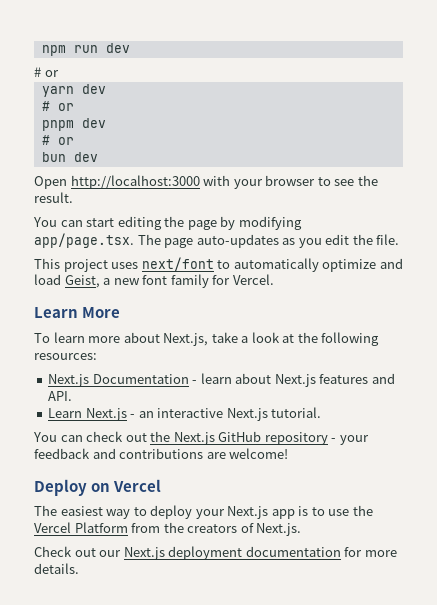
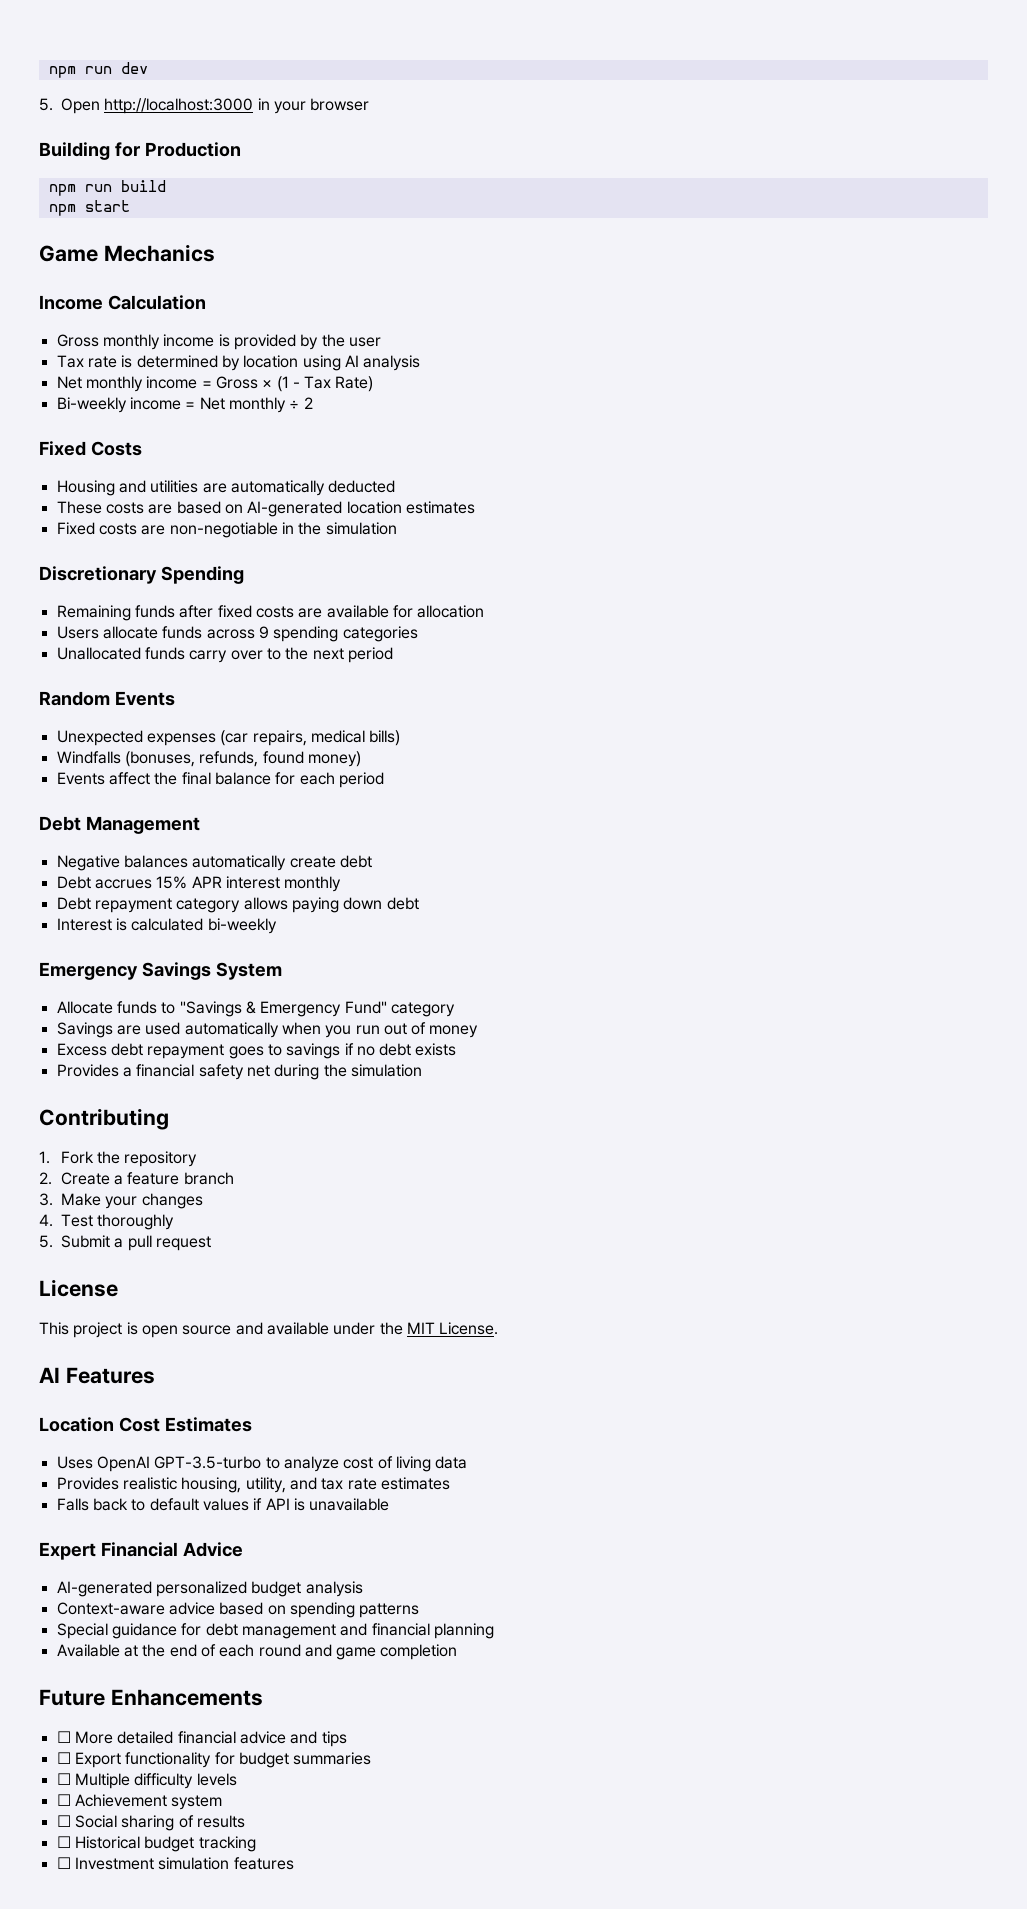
  npm run dev
- # or
- yarn dev
- # or
- pnpm dev
- # or
- bun dev
- Open http://localhost:3000 with your browser to see the result.
- You can start editing the page by modifying app/page.tsx. The page auto-updates as you edit the file.
- This project uses next/font to automatically optimize and load Geist, a new font family for Vercel.
- Learn More
- To learn more about Next.js, take a look at the following resources:
- Next.js Documentation - learn about Next.js features and API.
- Learn Next.js - an interactive Next.js tutorial.
- You can check out the Next.js GitHub repository - your feedback and contributions are welcome!
- Deploy on Vercel
- The easiest way to deploy your Next.js app is to use the Vercel Platform from the creators of Next.js.
- Check out our Next.js deployment documentation for more details.
+ 5. Open http://localhost:3000 in your browser
+ Building for Production
+ npm run build
+ npm start
+ Game Mechanics
+ Income Calculation
+ Gross monthly income is provided by the user
+ Tax rate is determined by location using AI analysis
+ Net monthly income = Gross × (1 - Tax Rate)
+ Bi-weekly income = Net monthly ÷ 2
+ Fixed Costs
+ Housing and utilities are automatically deducted
+ These costs are based on AI-generated location estimates
+ Fixed costs are non-negotiable in the simulation
+ Discretionary Spending
+ Remaining funds after fixed costs are available for allocation
+ Users allocate funds across 9 spending categories
+ Unallocated funds carry over to the next period
+ Random Events
+ Unexpected expenses (car repairs, medical bills)
+ Windfalls (bonuses, refunds, found money)
+ Events affect the final balance for each period
+ Debt Management
+ Negative balances automatically create debt
+ Debt accrues 15% APR interest monthly
+ Debt repayment category allows paying down debt
+ Interest is calculated bi-weekly
+ Emergency Savings System
+ Allocate funds to "Savings & Emergency Fund" category
+ Savings are used automatically when you run out of money
+ Excess debt repayment goes to savings if no debt exists
+ Provides a financial safety net during the simulation
+ Contributing
+ 1. Fork the repository
+ 2. Create a feature branch
+ 3. Make your changes
+ 4. Test thoroughly
+ 5. Submit a pull request
+ License
+ This project is open source and available under the MIT License.
+ AI Features
+ Location Cost Estimates
+ Uses OpenAI GPT-3.5-turbo to analyze cost of living data
+ Provides realistic housing, utility, and tax rate estimates
+ Falls back to default values if API is unavailable
+ Expert Financial Advice
+ AI-generated personalized budget analysis
+ Context-aware advice based on spending patterns
+ Special guidance for debt management and financial planning
+ Available at the end of each round and game completion
+ Future Enhancements
+ ☐ More detailed financial advice and tips
+ ☐ Export functionality for budget summaries
+ ☐ Multiple difficulty levels
+ ☐ Achievement system
+ ☐ Social sharing of results
+ ☐ Historical budget tracking
+ ☐ Investment simulation features

